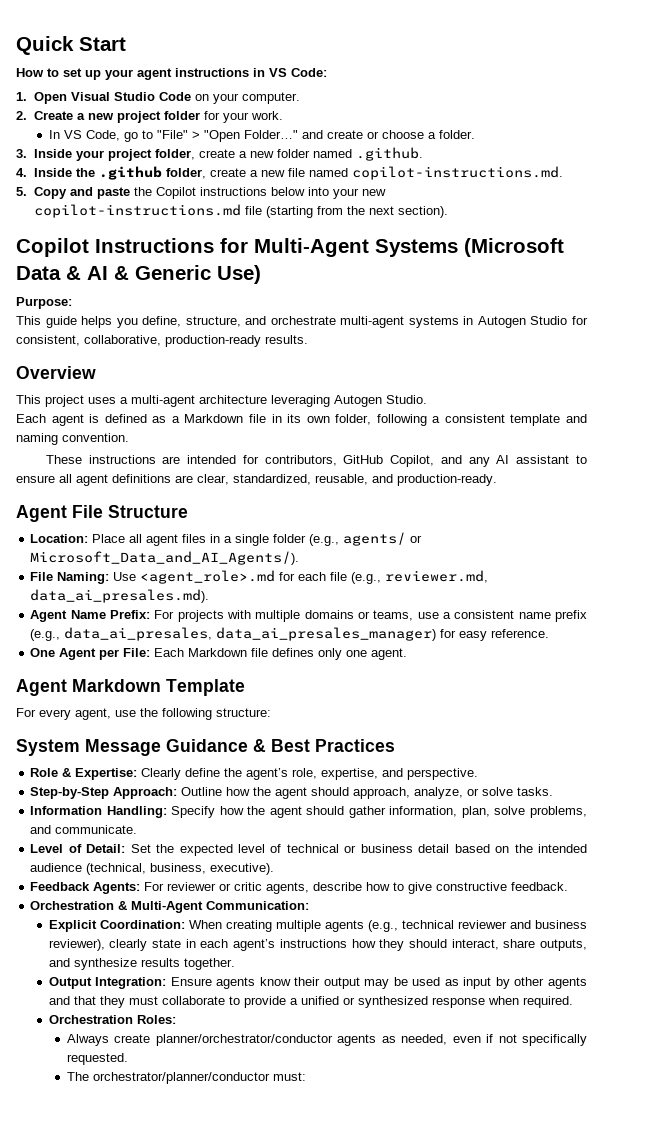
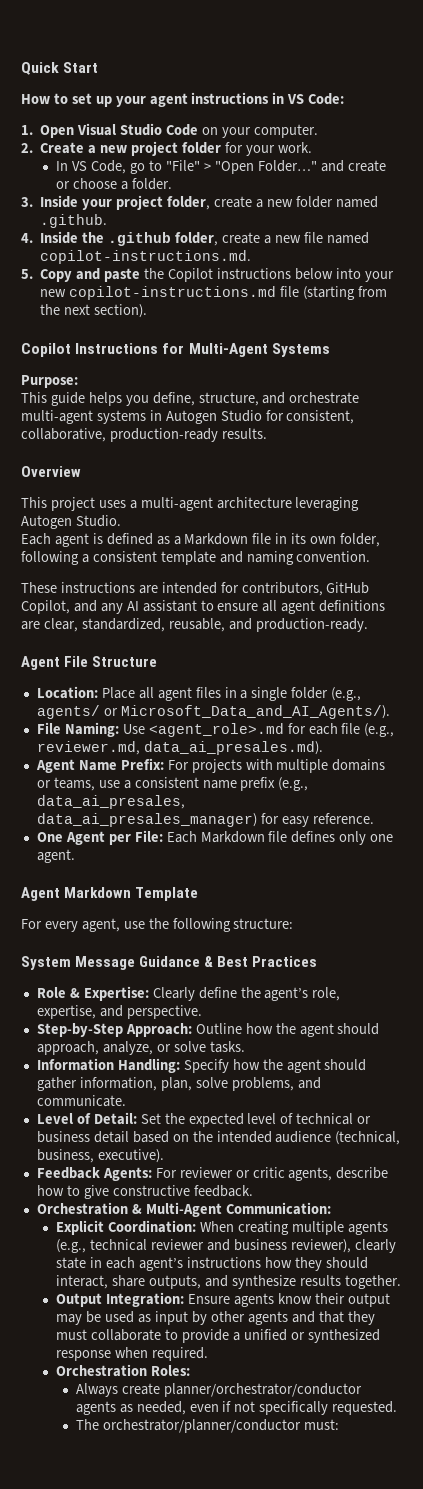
- Copilot Instructions for Multi-Agent Systems (Microsoft Data & AI & Generic Use)
+ Copilot Instructions for Multi-Agent Systems

